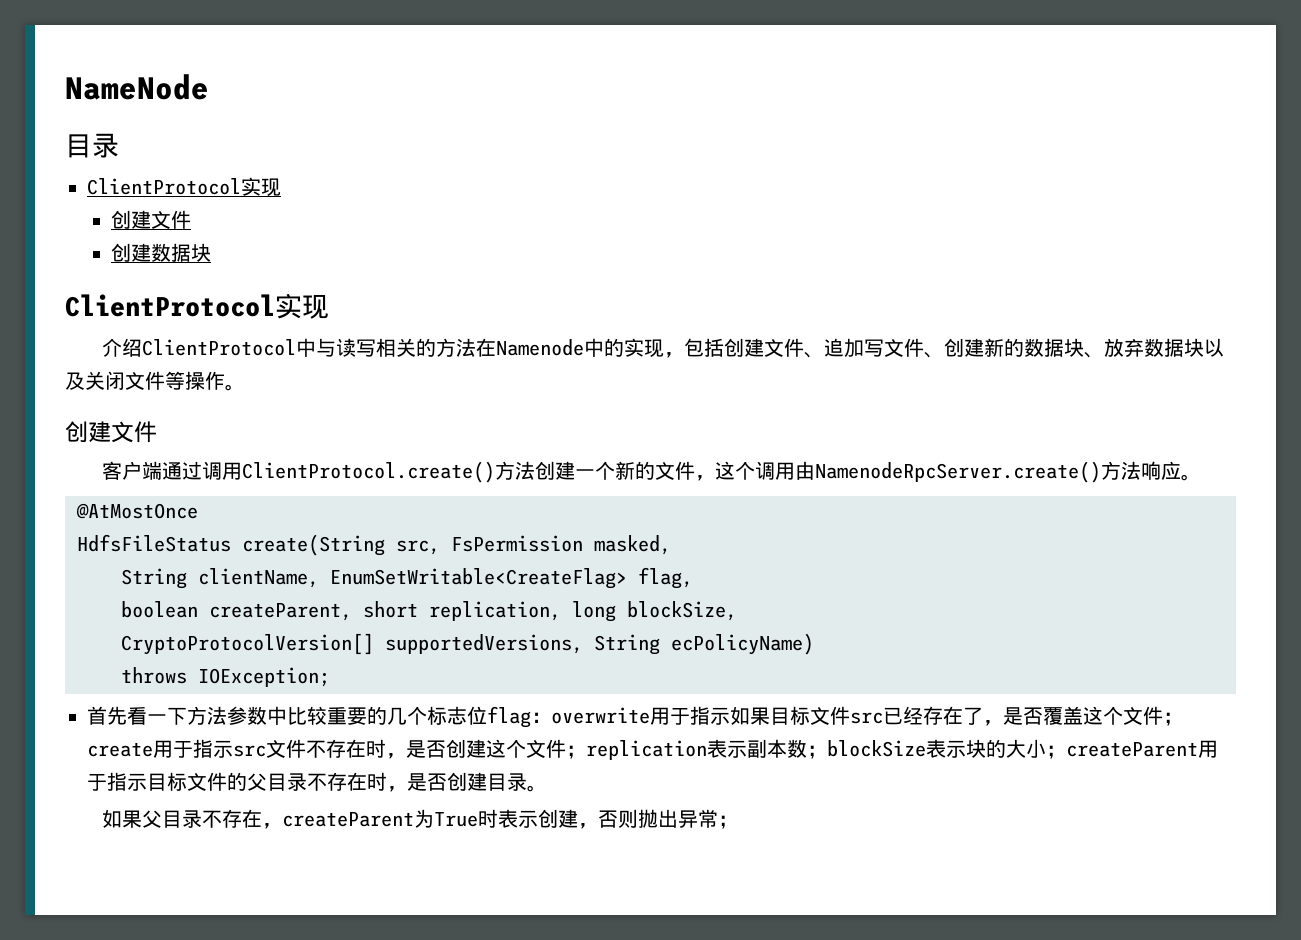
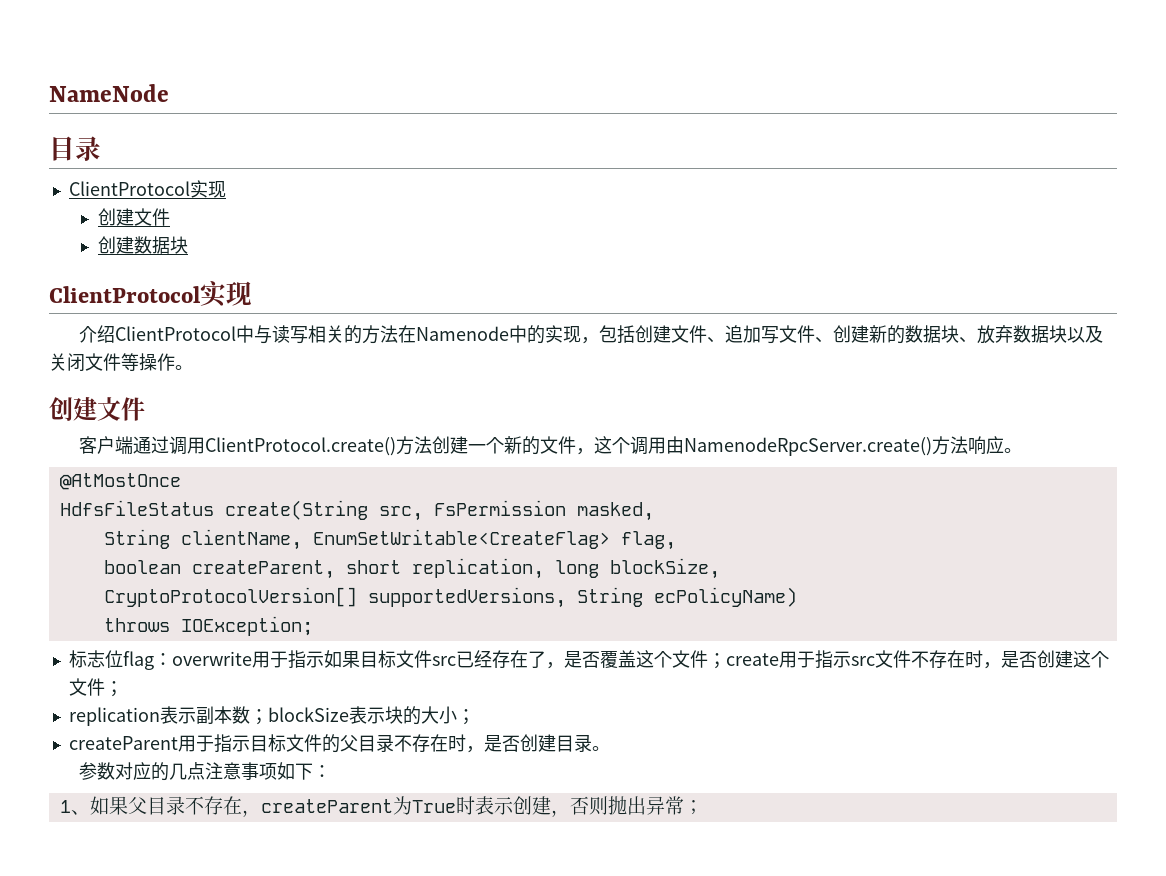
- 首先看一下方法参数中比较重要的几个标志位flag：overwrite用于指示如果目标文件src已经存在了，是否覆盖这个文件；create用于指示src文件不存在时，是否创建这个文件；replication表示副本数；blockSize表示块的大小；createParent用于指示目标文件的父目录不存在时，是否创建目录。
+ 标志位flag：overwrite用于指示如果目标文件src已经存在了，是否覆盖这个文件；create用于指示src文件不存在时，是否创建这个文件；
+ replication表示副本数；blockSize表示块的大小；
+ createParent用于指示目标文件的父目录不存在时，是否创建目录。
- 如果父目录不存在，createParent为True时表示创建，否则抛出异常；
+ 参数对应的几点注意事项如下：
+ 1、如果父目录不存在，createParent为True时表示创建，否则抛出异常；

